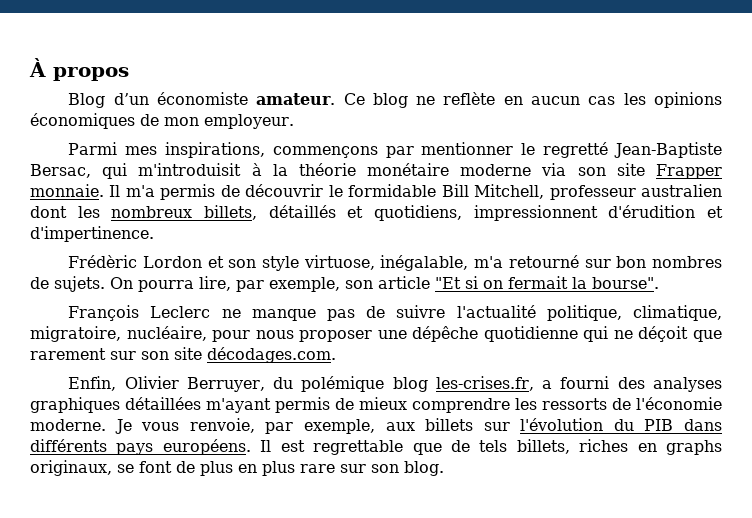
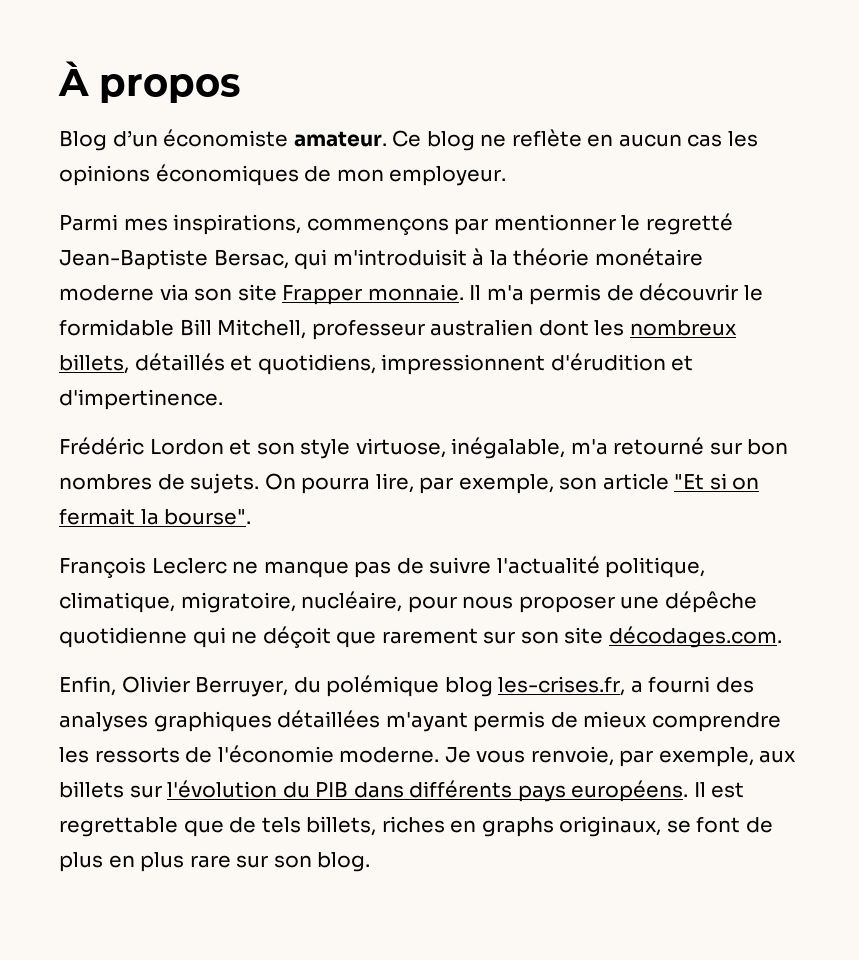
- Frédèric Lordon et son style virtuose, inégalable, m'a retourné sur bon nombres de sujets.
+ Frédéric Lordon et son style virtuose, inégalable, m'a retourné sur bon nombres de sujets.

